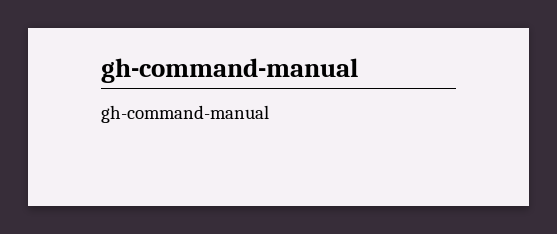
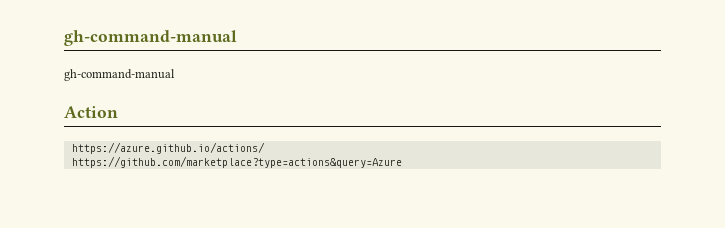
+ Action
+ https://azure.github.io/actions/
+ https://github.com/marketplace?type=actions&query=Azure

